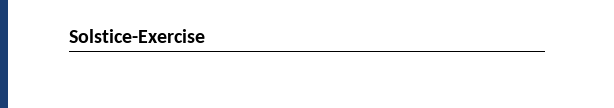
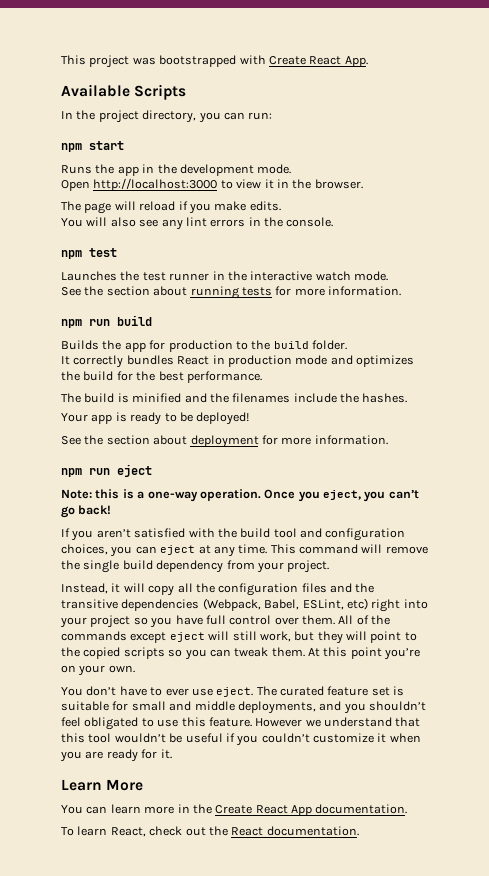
- Solstice-Exercise
+ This project was bootstrapped with Create React App.
+ Available Scripts
+ In the project directory, you can run:
+ npm start
+ Runs the app in the development mode.
+ Open http://localhost:3000 to view it in the browser.
+ The page will reload if you make edits.
+ You will also see any lint errors in the console.
+ npm test
+ Launches the test runner in the interactive watch mode.
+ See the section about running tests for more information.
+ npm run build
+ Builds the app for production to the build folder.
+ It correctly bundles React in production mode and optimizes the build for the best performance.
+ The build is minified and the filenames include the hashes.
+ Your app is ready to be deployed!
+ See the section about deployment for more information.
+ npm run eject
+ Note: this is a one-way operation. Once you eject, you can’t go back!
+ If you aren’t satisfied with the build tool and configuration choices, you can eject at any time. This command will remove the single build dependency from your project.
+ Instead, it will copy all the configuration files and the transitive dependencies (Webpack, Babel, ESLint, etc) right into your project so you have full control over them. All of the commands except eject will still work, but they will point to the copied scripts so you can tweak them. At this point you’re on your own.
+ You don’t have to ever use eject. The curated feature set is suitable for small and middle deployments, and you shouldn’t feel obligated to use this feature. However we understand that this tool wouldn’t be useful if you couldn’t customize it when you are ready for it.
+ Learn More
+ You can learn more in the Create React App documentation.
+ To learn React, check out the React documentation.

